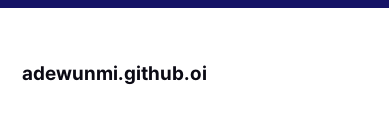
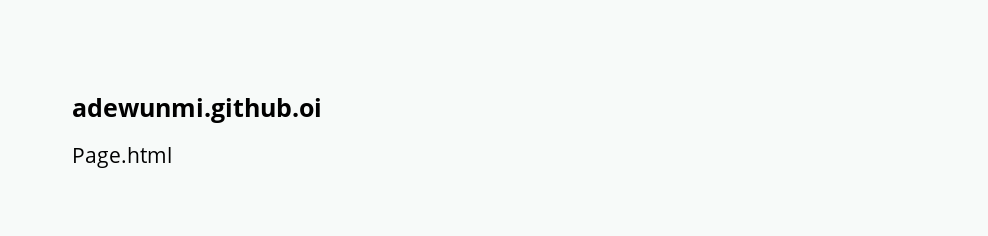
+ Page.html

